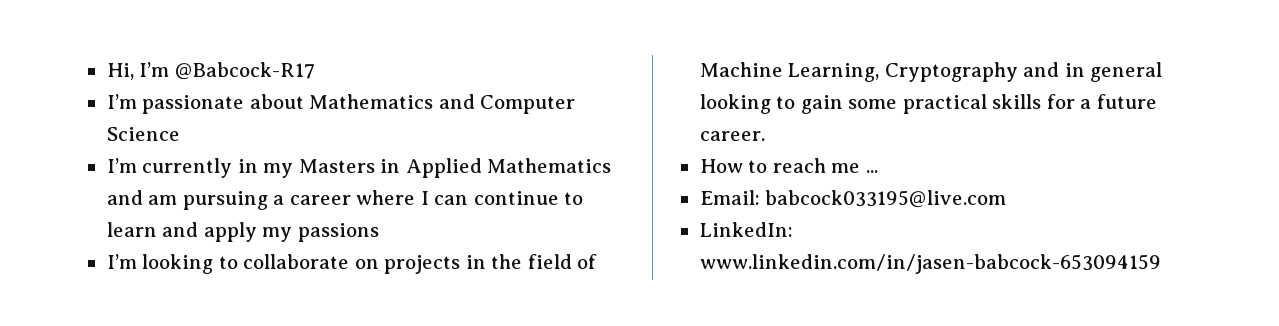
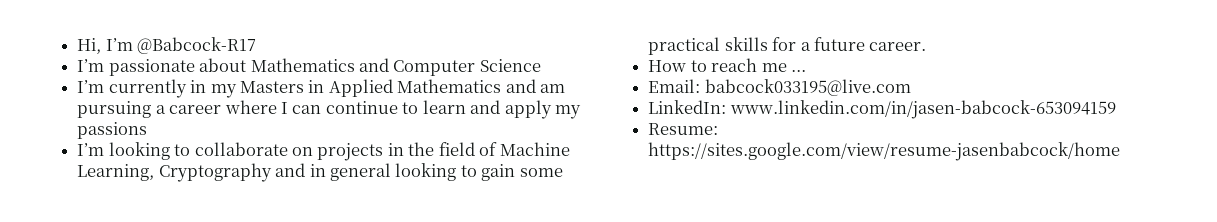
+ Resume: https://sites.google.com/view/resume-jasenbabcock/home

